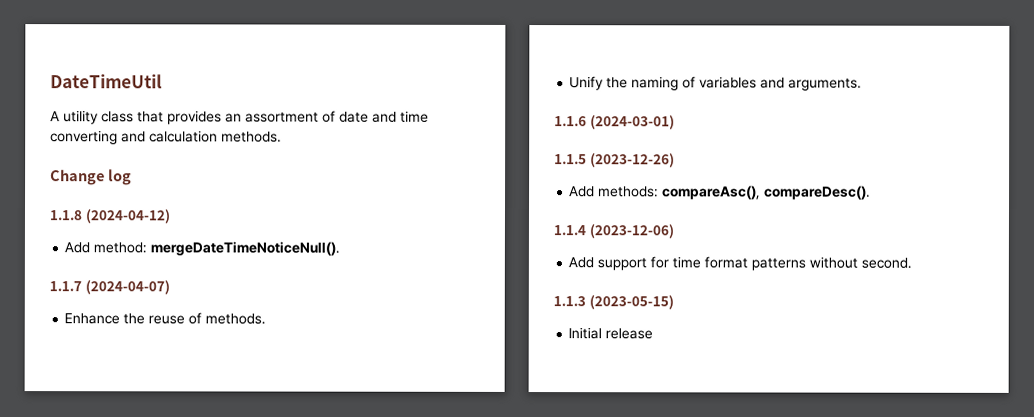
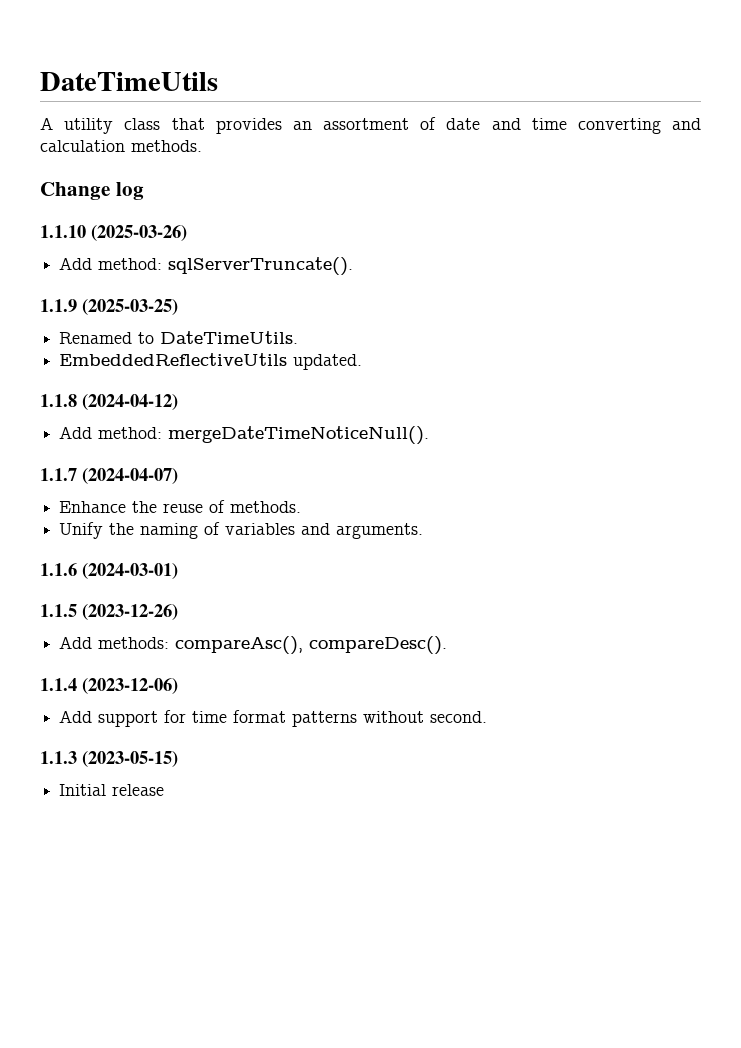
- DateTimeUtil
+ DateTimeUtils
+ 1.1.10 (2025-03-26)
+ Add method: sqlServerTruncate().
+ 1.1.9 (2025-03-25)
+ Renamed to DateTimeUtils.
+ EmbeddedReflectiveUtils updated.

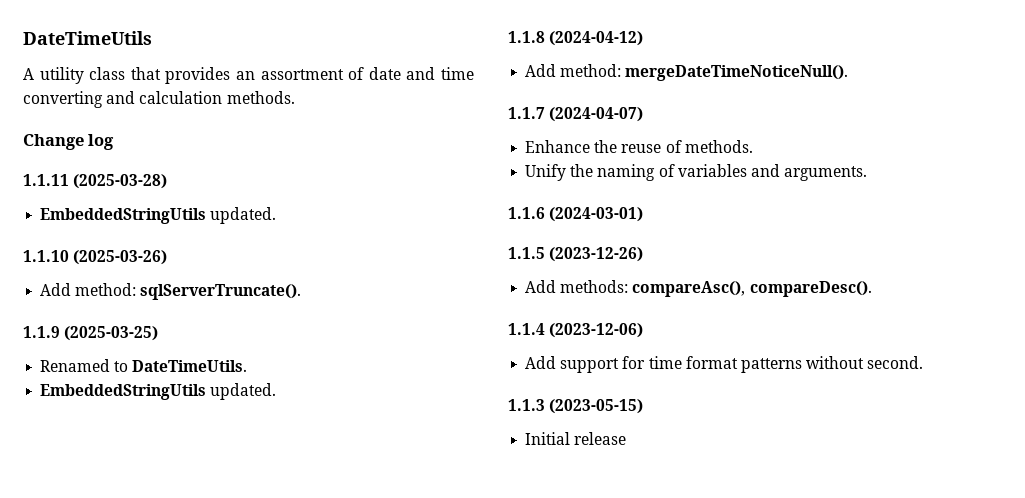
+ 1.1.11 (2025-03-28)
+ EmbeddedStringUtils updated.
  Renamed to DateTimeUtils.
- EmbeddedReflectiveUtils updated.
+ EmbeddedStringUtils updated.

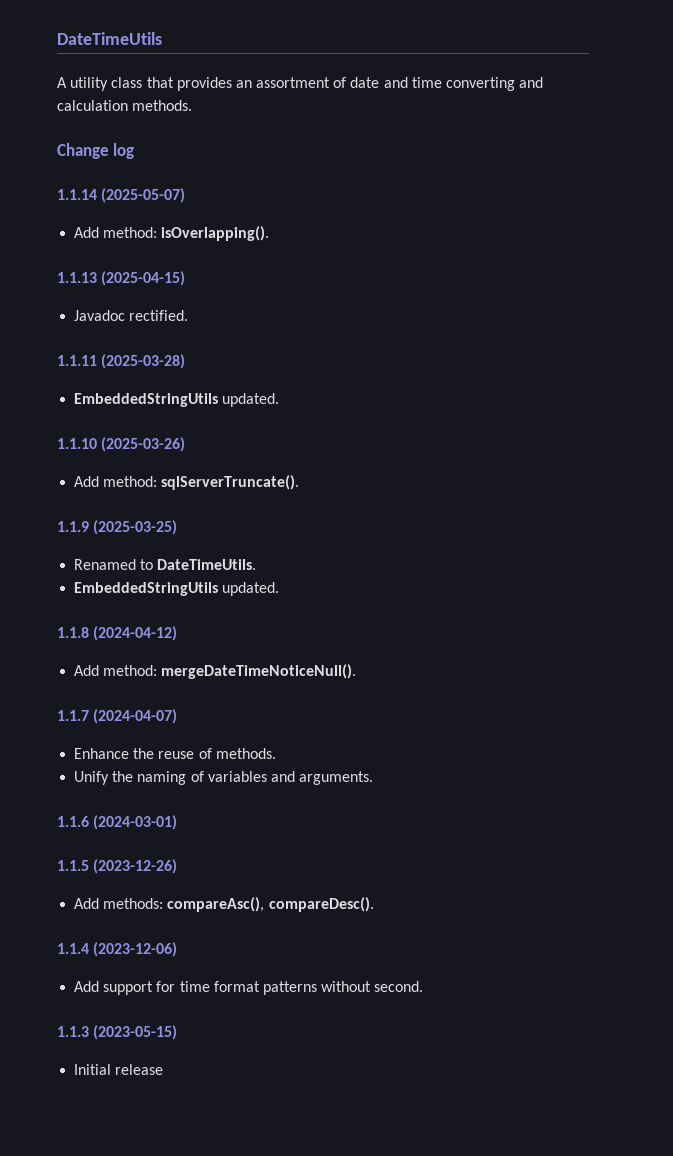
+ 1.1.14 (2025-05-07)
+ Add method: isOverlapping().
+ 1.1.13 (2025-04-15)
+ Javadoc rectified.

